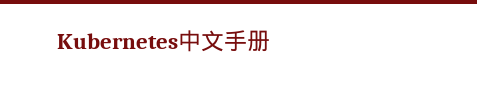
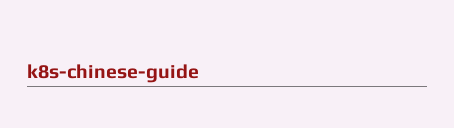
- Kubernetes中文手册
+ k8s-chinese-guide

